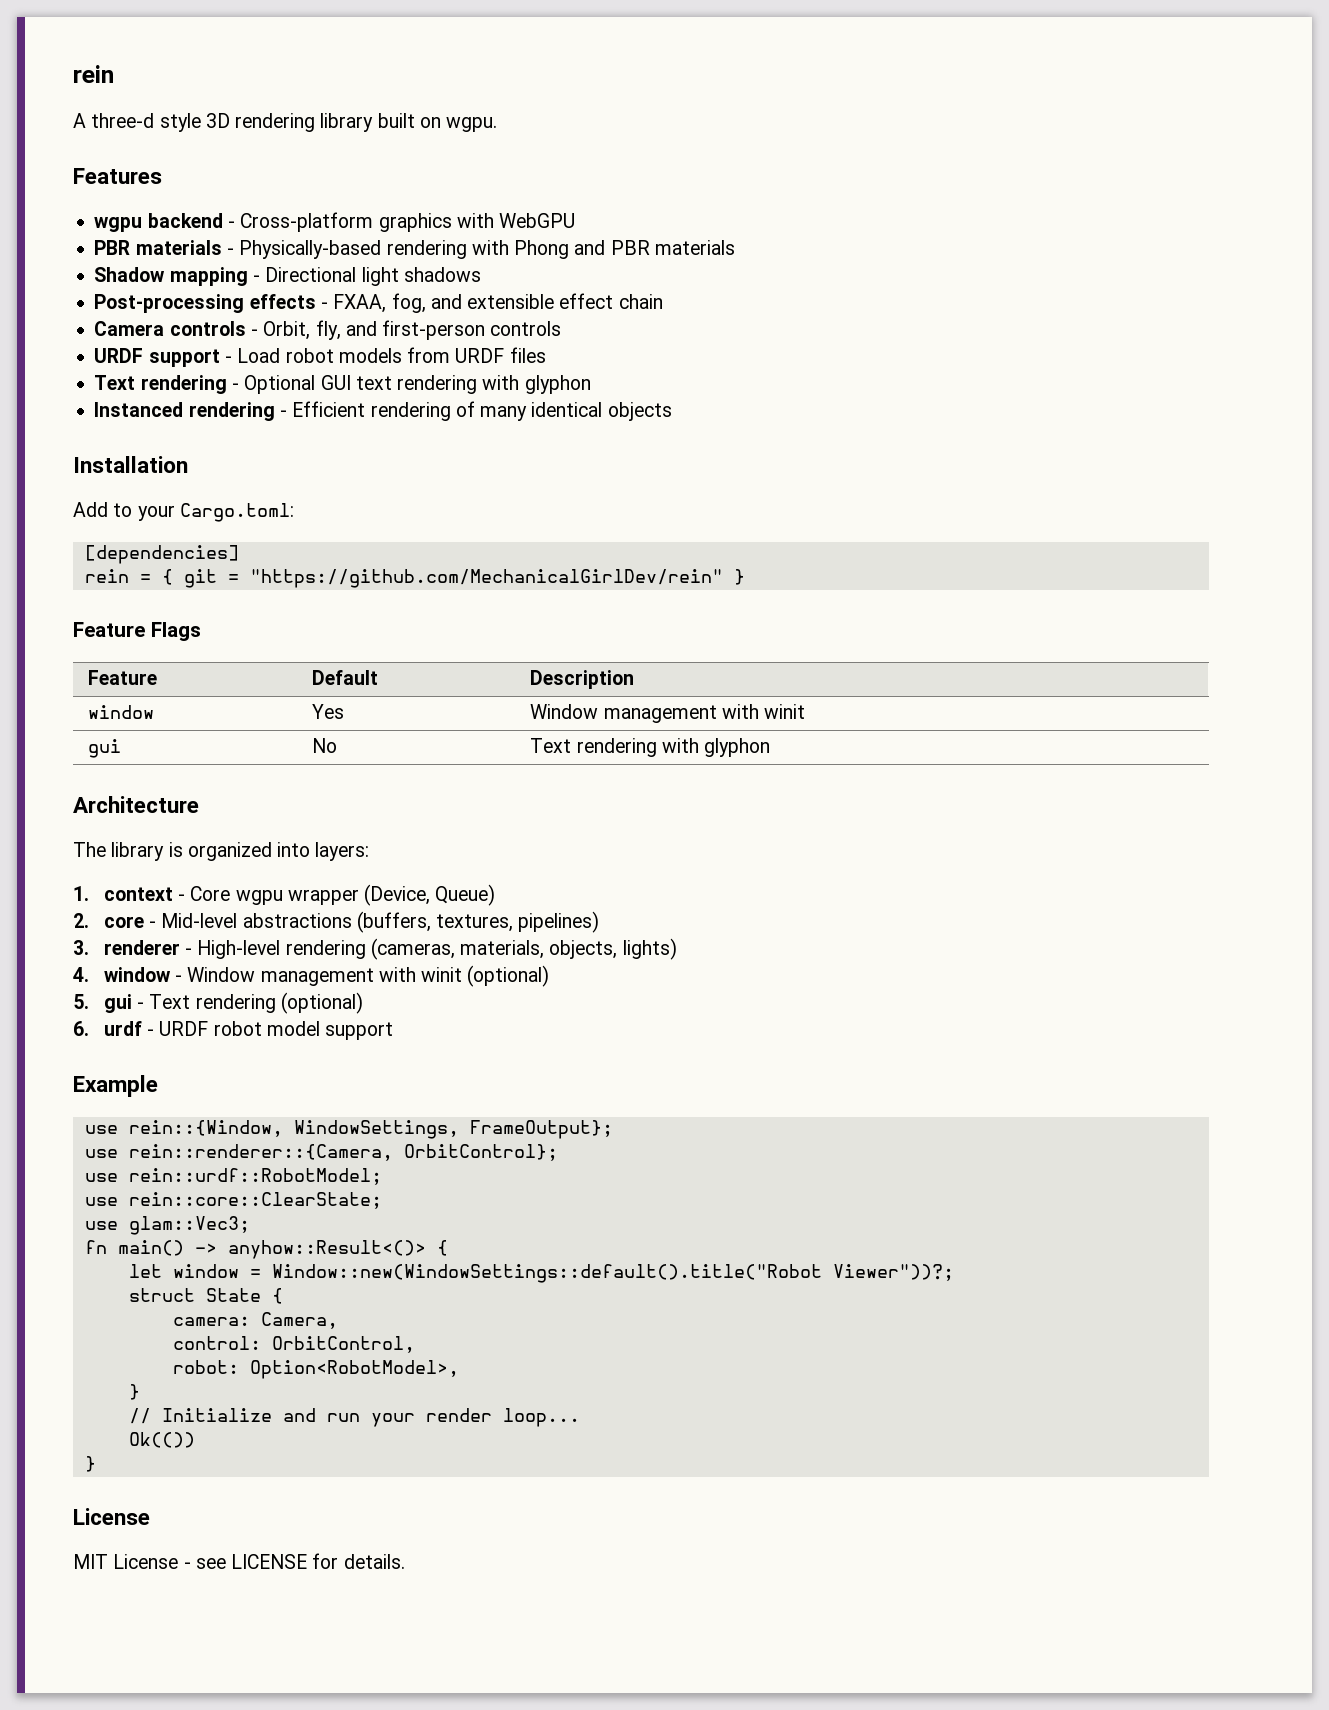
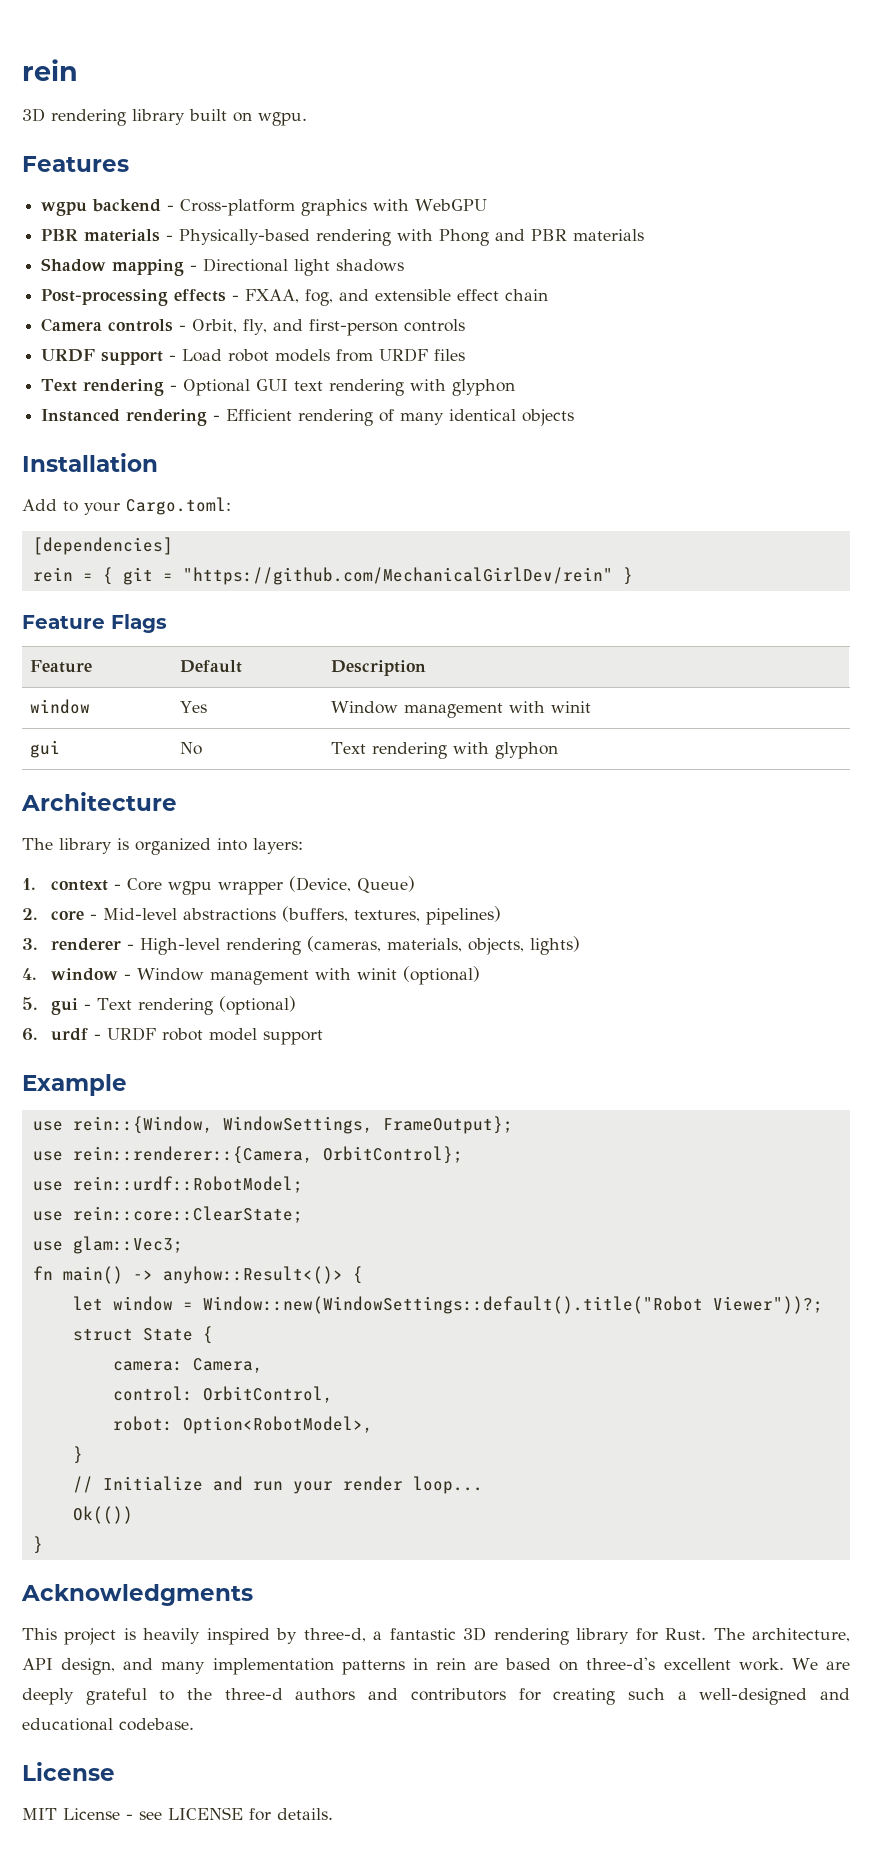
- A three-d style 3D rendering library built on wgpu.
+ 3D rendering library built on wgpu.
+ Acknowledgments
+ This project is heavily inspired by three-d, a fantastic 3D rendering library for Rust. The architecture, API design, and many implementation patterns in rein are based on three-d's excellent work. We are deeply grateful to the three-d authors and contributors for creating such a well-designed and educational codebase.

